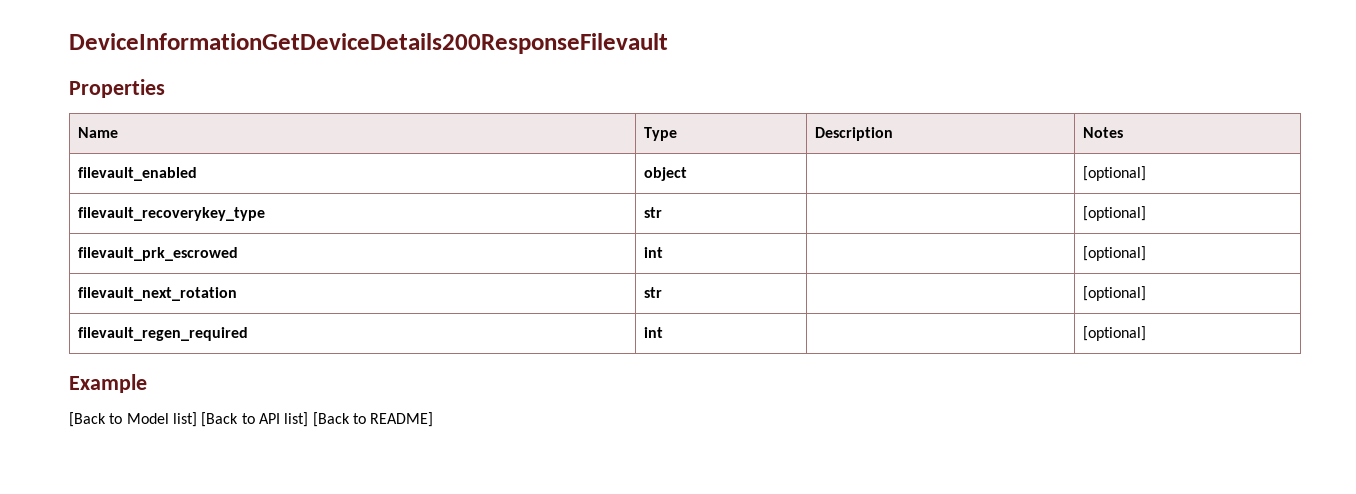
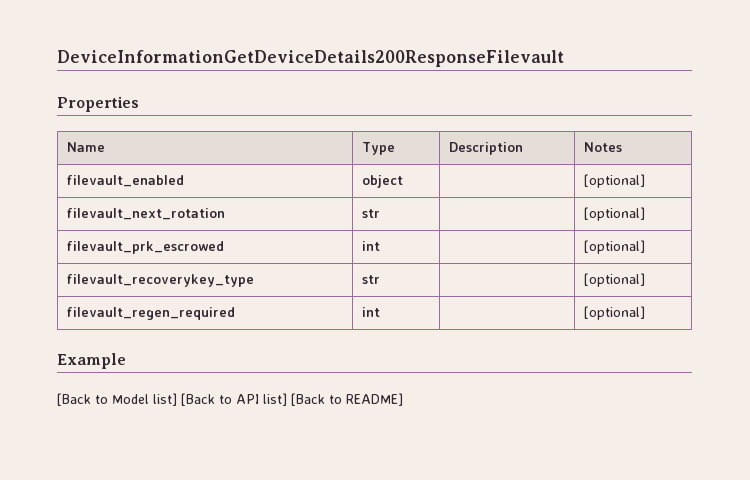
- filevault_recoverykey_type | str | | [optional]
+ filevault_next_rotation | str | | [optional]
- filevault_next_rotation | str | | [optional]
+ filevault_recoverykey_type | str | | [optional]

